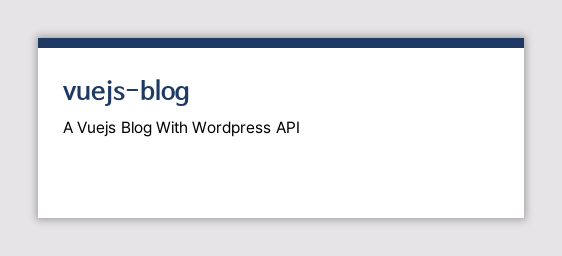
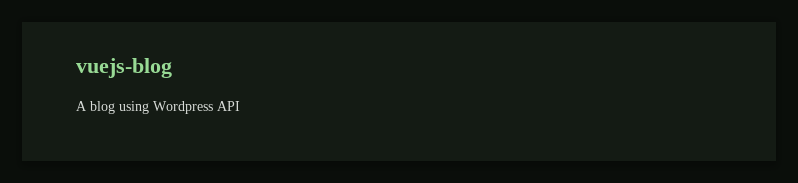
- A Vuejs Blog With Wordpress API
+ A blog using Wordpress API

